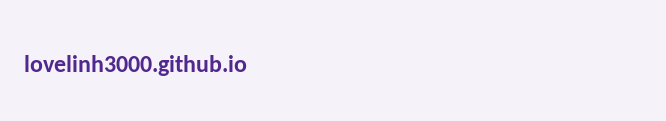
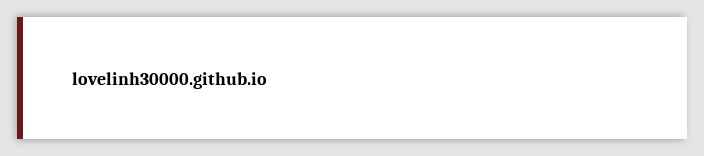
- lovelinh3000.github.io
+ lovelinh30000.github.io

